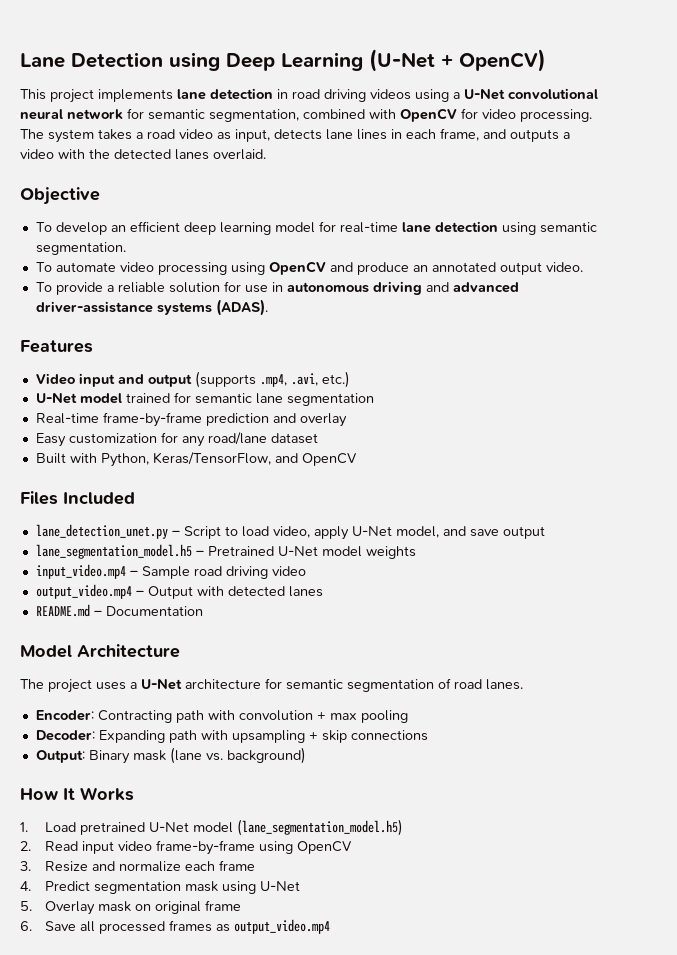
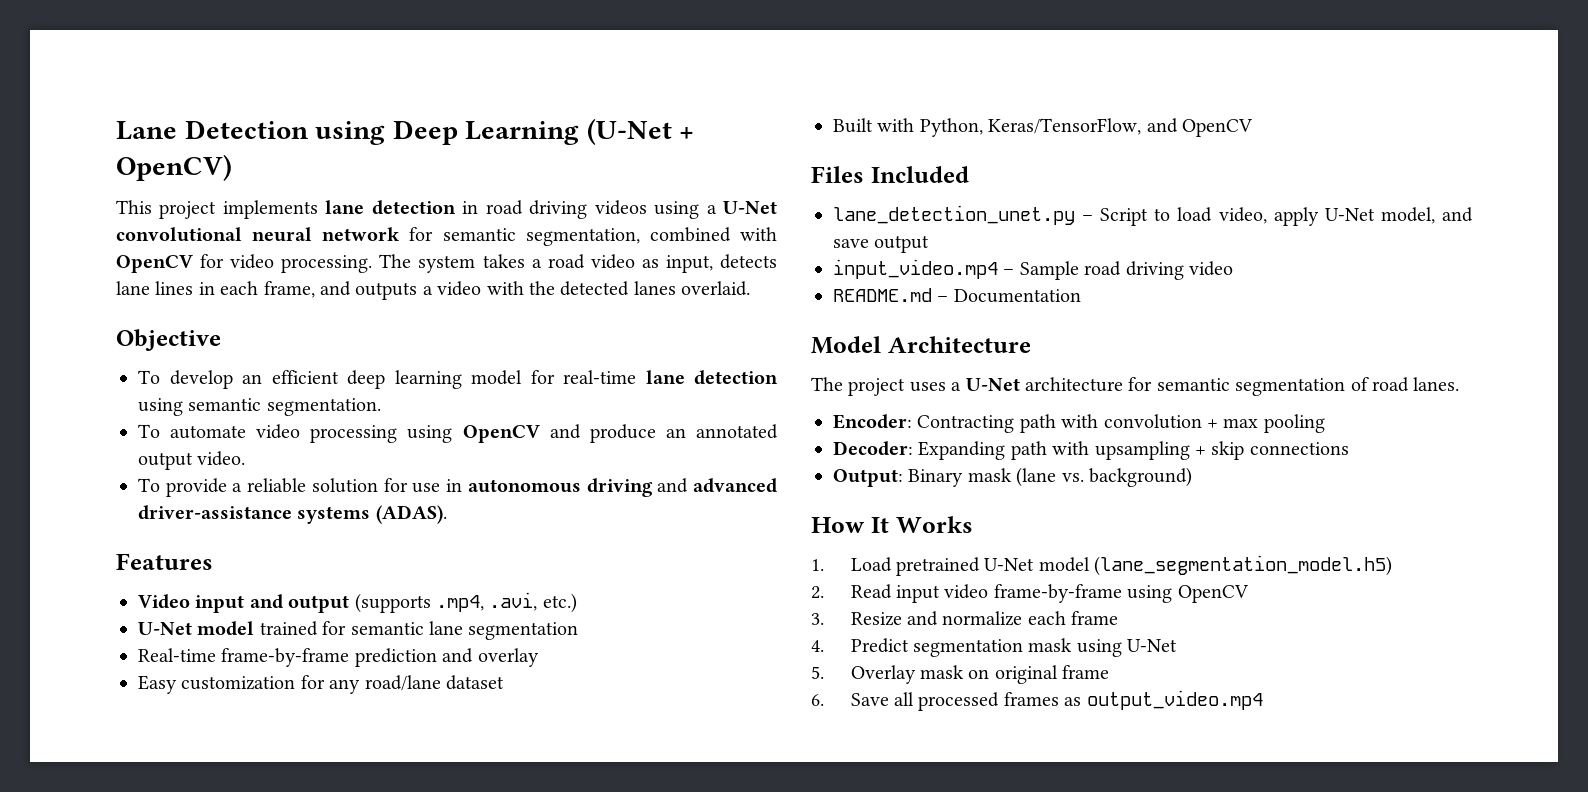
- lane_segmentation_model.h5 – Pretrained U-Net model weights
- output_video.mp4 – Output with detected lanes

